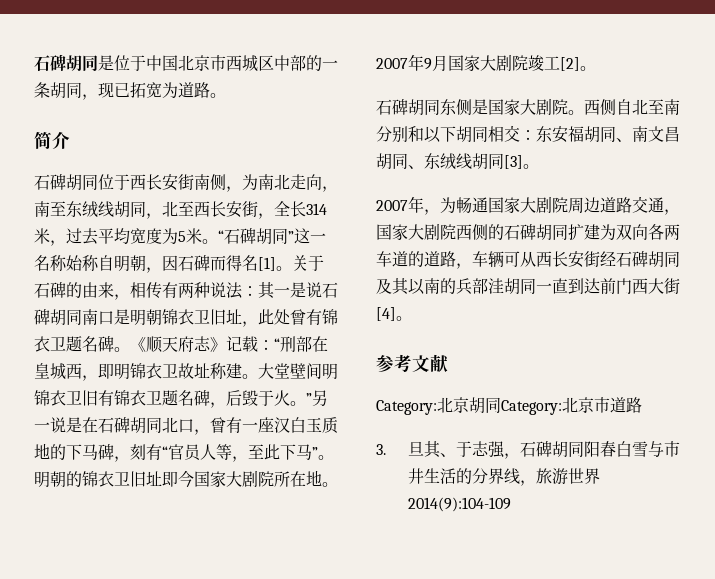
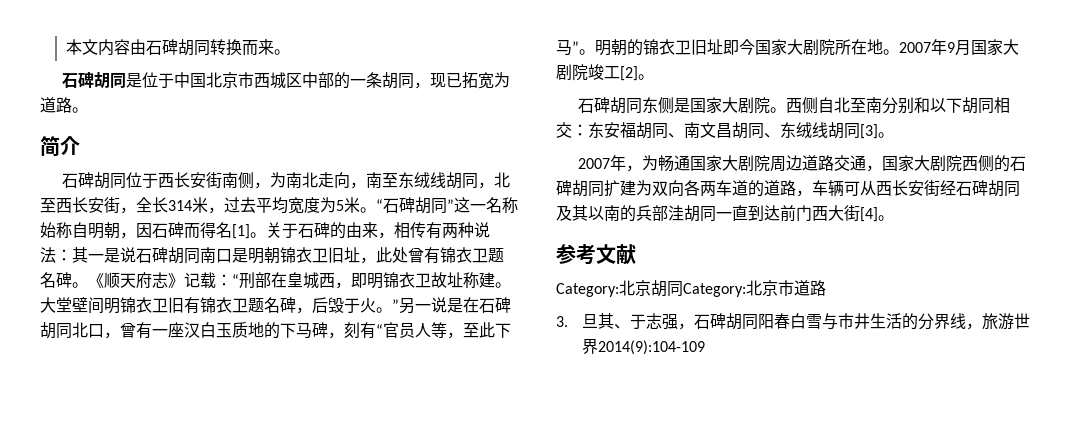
+ 本文内容由石碑胡同转换而来。

